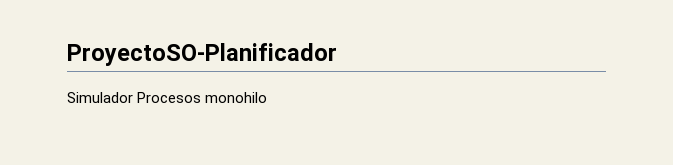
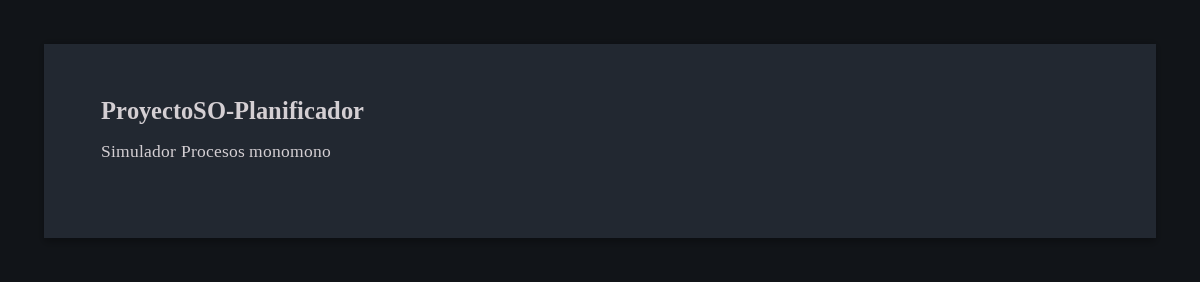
- Simulador Procesos monohilo
+ Simulador Procesos monomono

